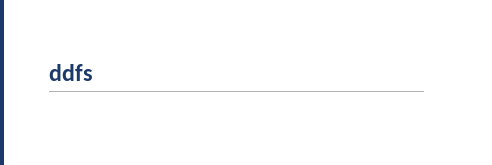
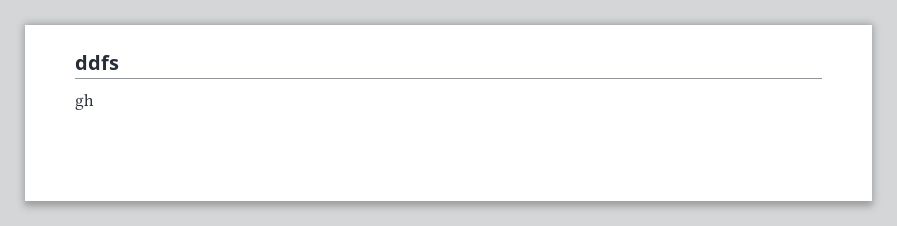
+ gh

